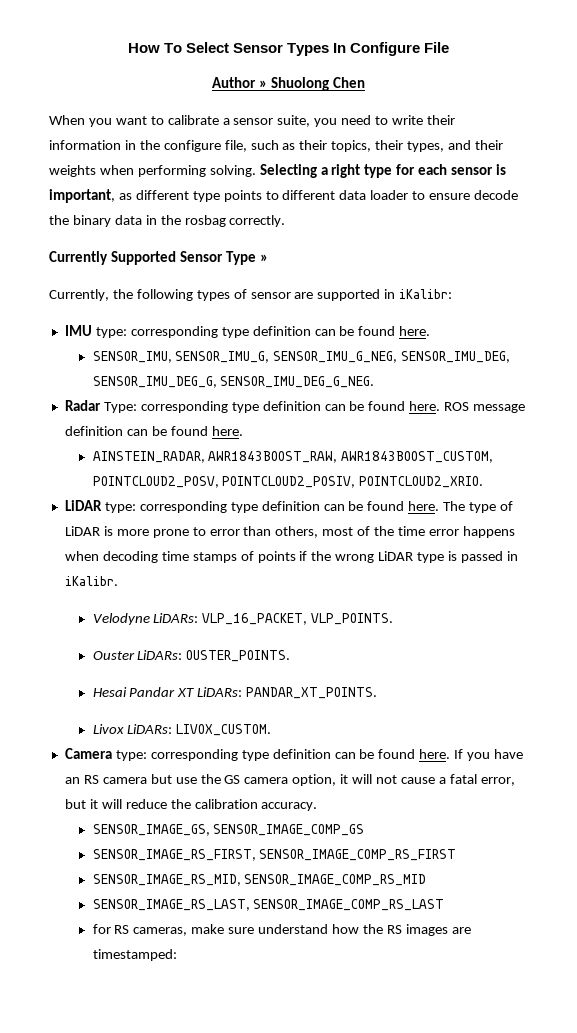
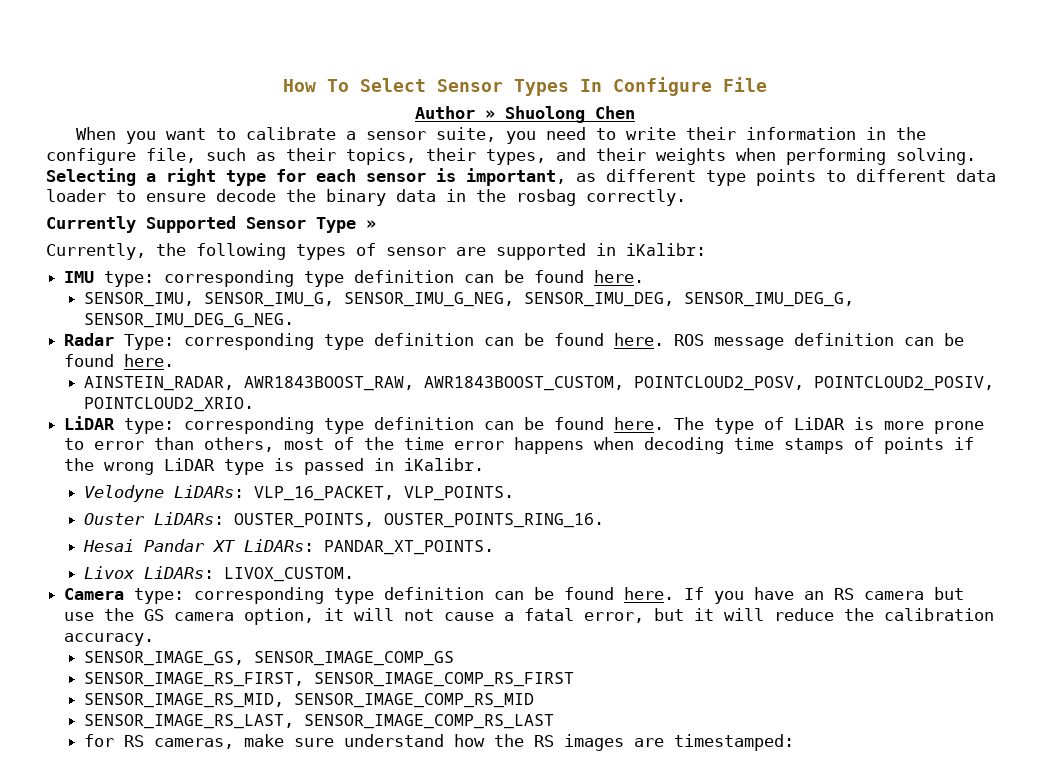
- Ouster LiDARs: OUSTER_POINTS.
+ Ouster LiDARs: OUSTER_POINTS, OUSTER_POINTS_RING_16.

